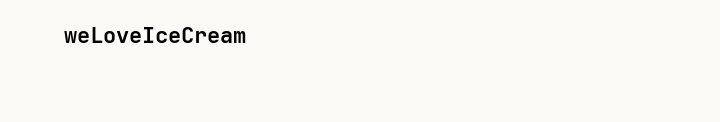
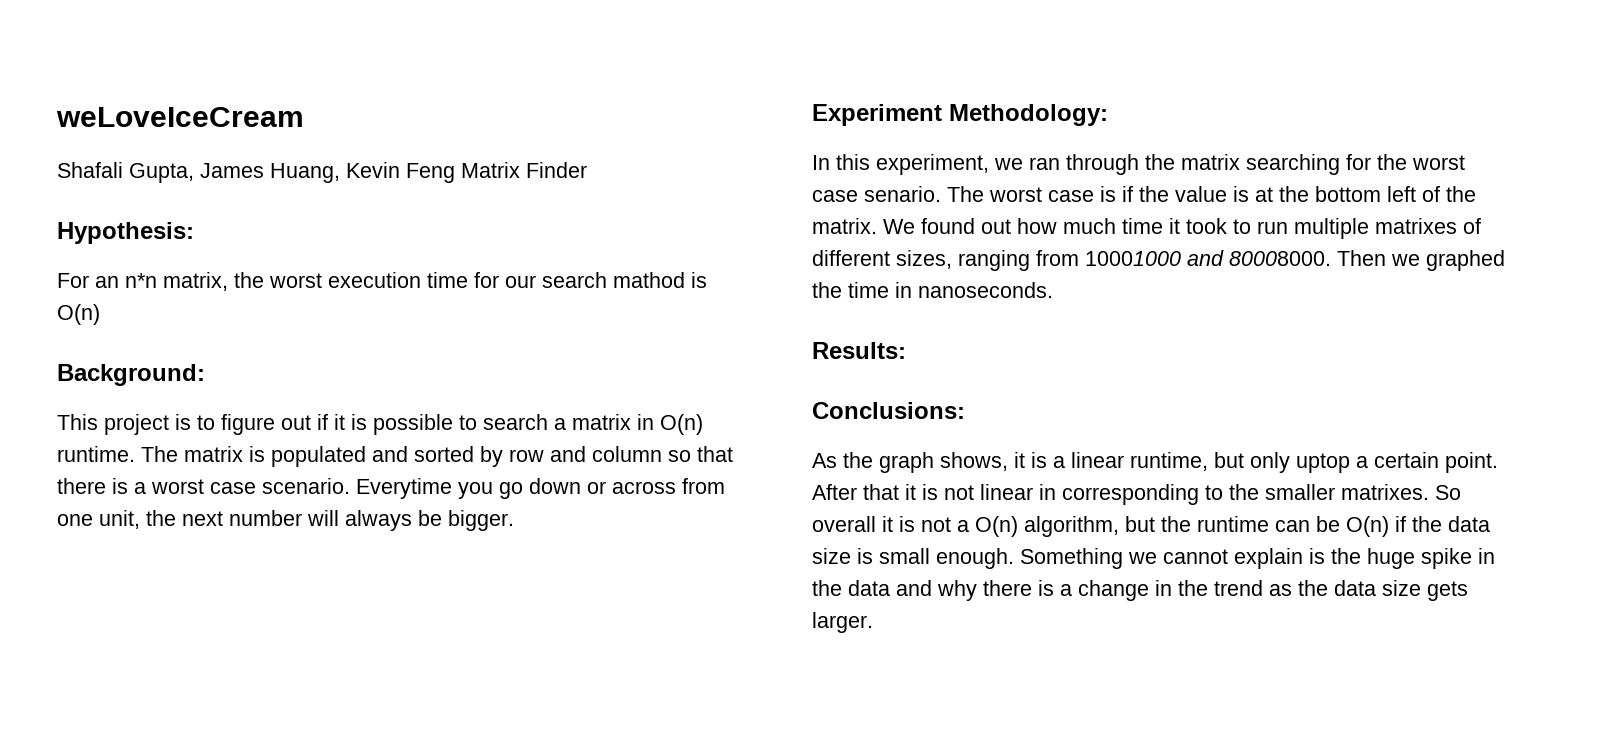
+ Shafali Gupta, James Huang, Kevin Feng Matrix Finder
+ Hypothesis:
+ For an n*n matrix, the worst execution time for our search mathod is O(n)
+ Background:
+ This project is to figure out if it is possible to search a matrix in O(n) runtime. The matrix is populated and sorted by row and column so that there is a worst case scenario. Everytime you go down or across from one unit, the next number will always be bigger.
+ Experiment Methodology:
+ In this experiment, we ran through the matrix searching for the worst case senario. The worst case is if the value is at the bottom left of the matrix. We found out how much time it took to run multiple matrixes of different sizes, ranging from 10001000 and 80008000. Then we graphed the time in nanoseconds.
+ Results:
+ Conclusions:
+ As the graph shows, it is a linear runtime, but only uptop a certain point. After that it is not linear in corresponding to the smaller matrixes. So overall it is not a O(n) algorithm, but the runtime can be O(n) if the data size is small enough. Something we cannot explain is the huge spike in the data and why there is a change in the trend as the data size gets larger.

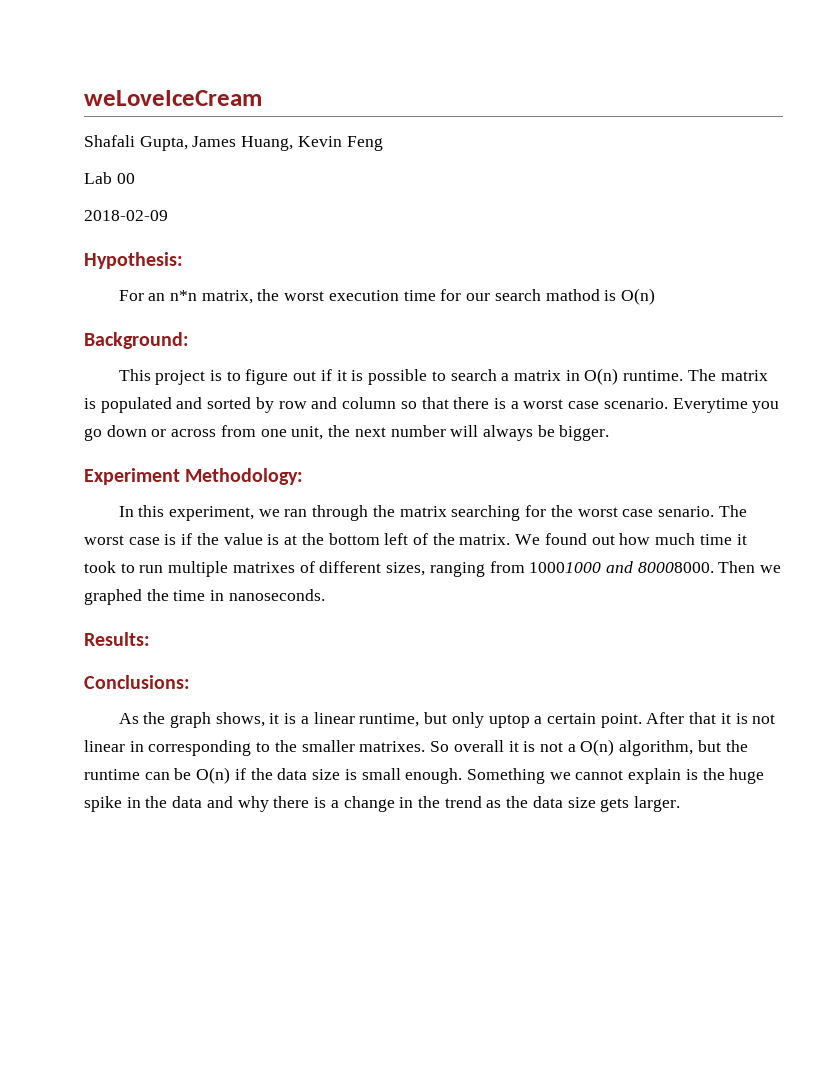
- Shafali Gupta, James Huang, Kevin Feng Matrix Finder
+ Shafali Gupta, James Huang, Kevin Feng
+ Lab 00
+ 2018-02-09

